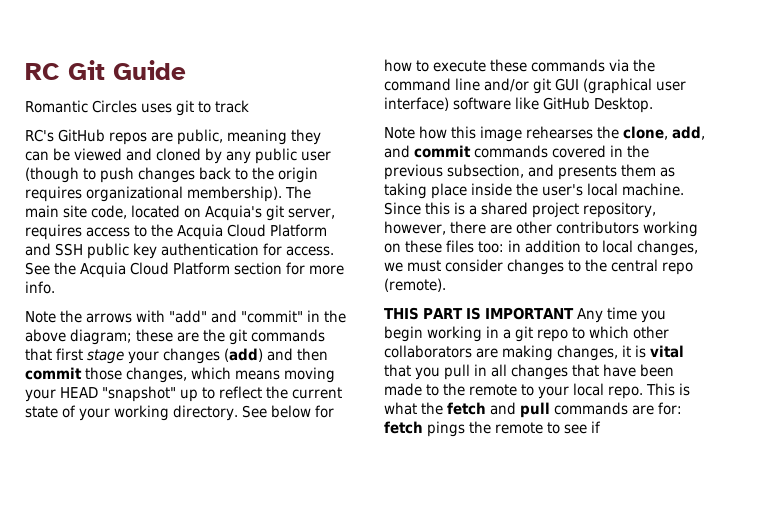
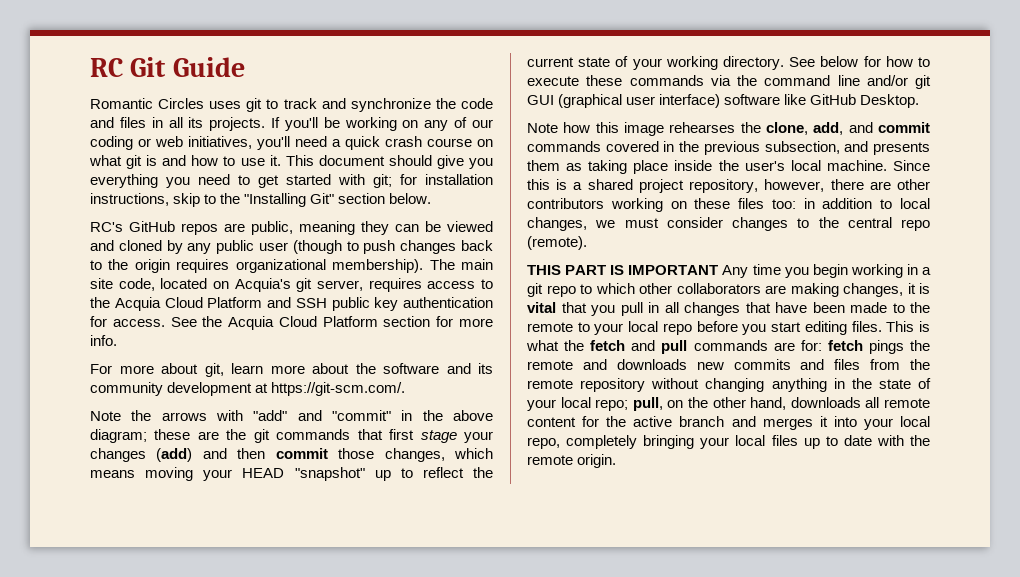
- Romantic Circles uses git to track
+ Romantic Circles uses git to track and synchronize the code and files in all its projects. If you'll be working on any of our coding or web initiatives, you'll need a quick crash course on what git is and how to use it. This document should give you everything you need to get started with git; for installation instructions, skip to the "Installing Git" section below.
+ For more about git, learn more about the software and its community development at https://git-scm.com/.
- THIS PART IS IMPORTANT Any time you begin working in a git repo to which other collaborators are making changes, it is vital that you pull in all changes that have been made to the remote to your local repo.
+ THIS PART IS IMPORTANT Any time you begin working in a git repo to which other collaborators are making changes, it is vital that you pull in all changes that have been made to the remote to your local repo before you start editing files.
- This is what the fetch and pull commands are for: fetch pings the remote to see if
+ This is what the fetch and pull commands are for: fetch pings the remote and downloads new commits and files from the remote repository without changing anything in the state of your local repo; pull, on the other hand, downloads all remote content for the active branch and merges it into your local repo, completely bringing your local files up to date with the remote origin.

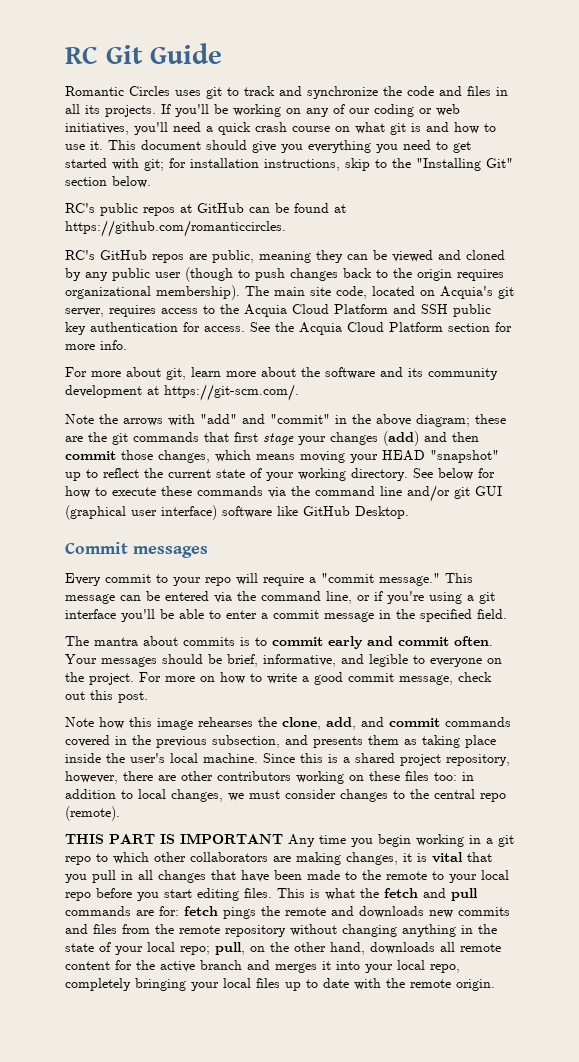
+ RC's public repos at GitHub can be found at https://github.com/romanticcircles.
+ Commit messages
+ Every commit to your repo will require a "commit message." This message can be entered via the command line, or if you're using a git interface you'll be able to enter a commit message in the specified field.
+ The mantra about commits is to commit early and commit often. Your messages should be brief, informative, and legible to everyone on the project. For more on how to write a good commit message, check out this post.

